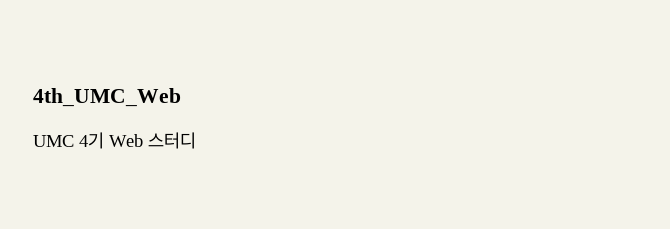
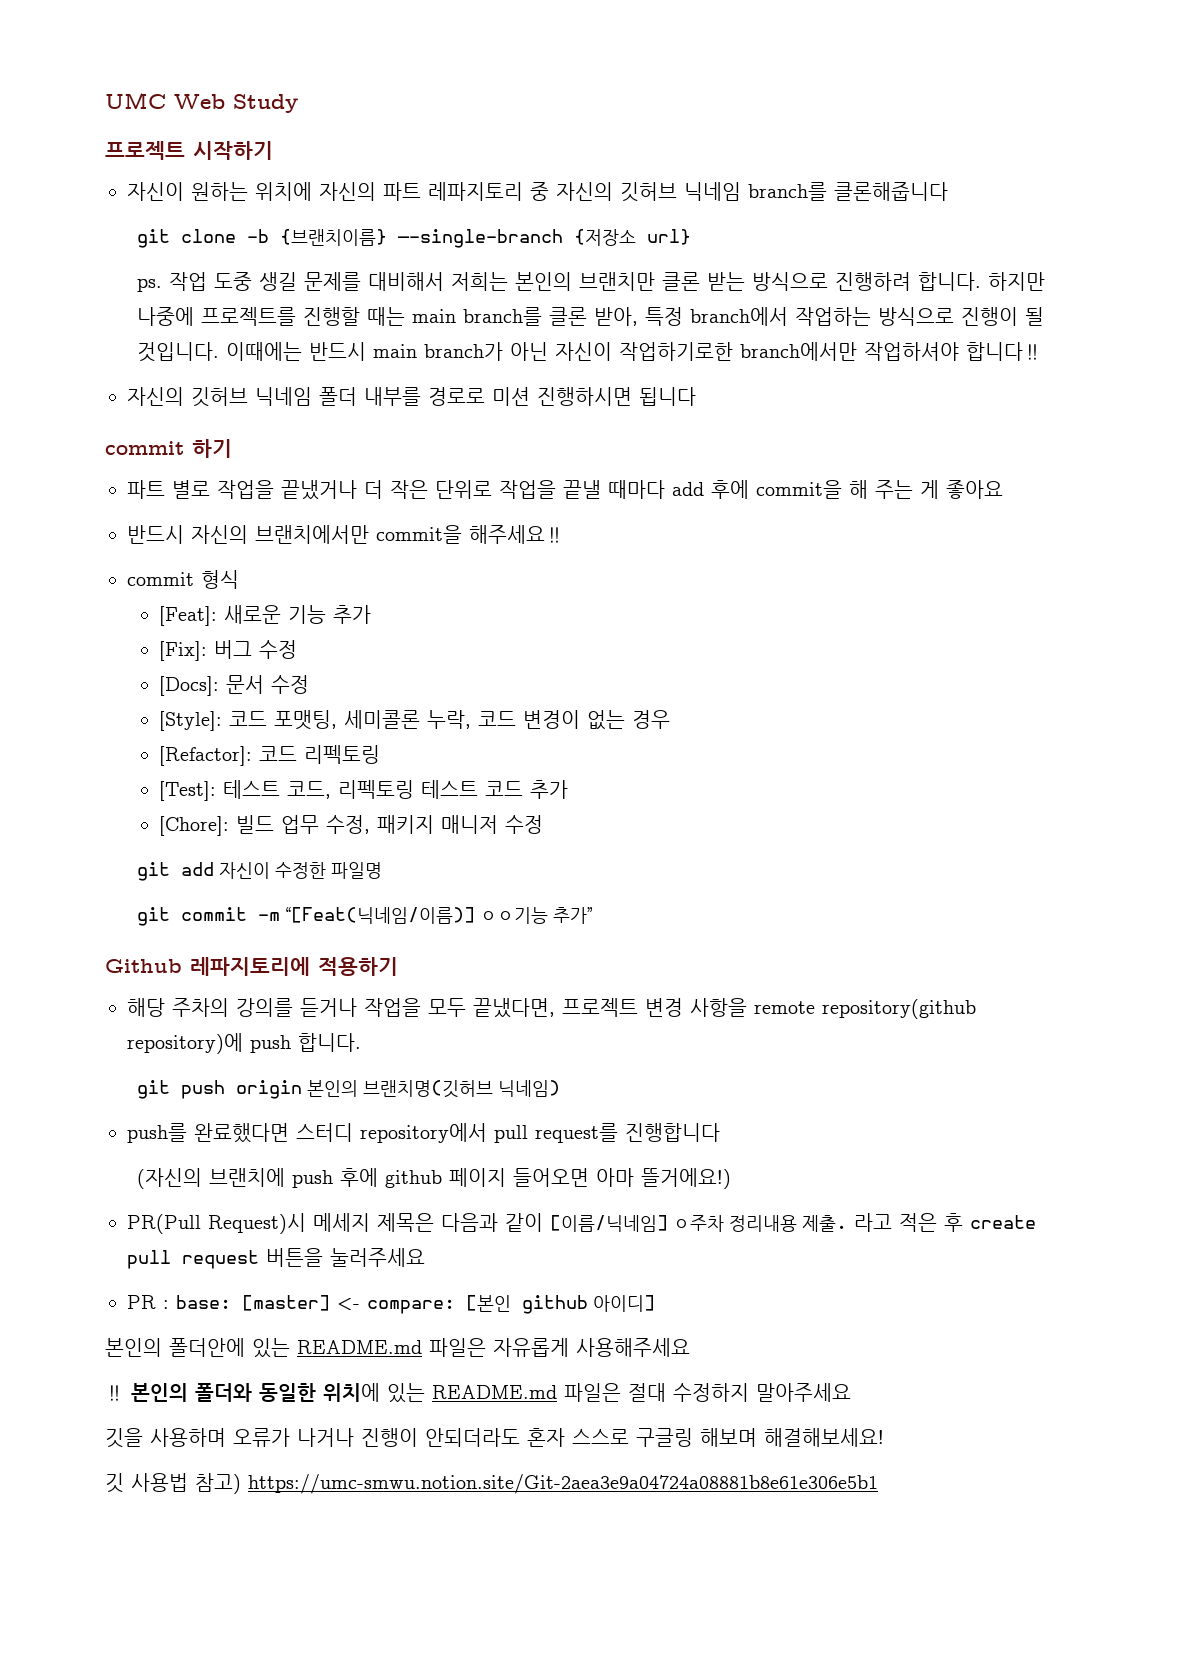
- 4th_UMC_Web
- UMC 4기 Web 스터디
+ UMC Web Study
+ 프로젝트 시작하기
+ 자신이 원하는 위치에 자신의 파트 레파지토리 중 자신의 깃허브 닉네임 branch를 클론해줍니다
+ git clone -b {브랜치이름} —-single-branch {저장소 url}
+ ps. 작업 도중 생길 문제를 대비해서 저희는 본인의 브랜치만 클론 받는 방식으로 진행하려 합니다. 하지만 나중에 프로젝트를 진행할 때는 main branch를 클론 받아, 특정 branch에서 작업하는 방식으로 진행이 될 것입니다. 이때에는 반드시 main branch가 아닌 자신이 작업하기로한 branch에서만 작업하셔야 합니다‼
+ 자신의 깃허브 닉네임 폴더 내부를 경로로 미션 진행하시면 됩니다
+ commit 하기
+ 파트 별로 작업을 끝냈거나 더 작은 단위로 작업을 끝낼 때마다 add 후에 commit을 해 주는 게 좋아요
+ 반드시 자신의 브랜치에서만 commit을 해주세요‼
+ commit 형식
+ [Feat]: 새로운 기능 추가
+ [Fix]: 버그 수정
+ [Docs]: 문서 수정
+ [Style]: 코드 포맷팅, 세미콜론 누락, 코드 변경이 없는 경우
+ [Refactor]: 코드 리펙토링
+ [Test]: 테스트 코드, 리펙토링 테스트 코드 추가
+ [Chore]: 빌드 업무 수정, 패키지 매니저 수정
+ git add 자신이 수정한 파일명
+ git commit -m “[Feat(닉네임/이름)] ㅇㅇ기능 추가”
+ Github 레파지토리에 적용하기
+ 해당 주차의 강의를 듣거나 작업을 모두 끝냈다면, 프로젝트 변경 사항을 remote repository(github repository)에 push 합니다.
+ git push origin 본인의 브랜치명(깃허브 닉네임)
+ push를 완료했다면 스터디 repository에서 pull request를 진행합니다
+ (자신의 브랜치에 push 후에 github 페이지 들어오면 아마 뜰거에요!)
+ PR(Pull Request)시 메세지 제목은 다음과 같이 [이름/닉네임] ㅇ주차 정리내용 제출. 라고 적은 후 create pull request 버튼을 눌러주세요
+ PR : base: [master] <- compare: [본인 github 아이디]
+ 본인의 폴더안에 있는 README.md 파일은 자유롭게 사용해주세요
+ ‼ 본인의 폴더와 동일한 위치에 있는 README.md 파일은 절대 수정하지 말아주세요
+ 깃을 사용하며 오류가 나거나 진행이 안되더라도 혼자 스스로 구글링 해보며 해결해보세요!
+ 깃 사용법 참고) https://umc-smwu.notion.site/Git-2aea3e9a04724a08881b8e61e306e5b1

